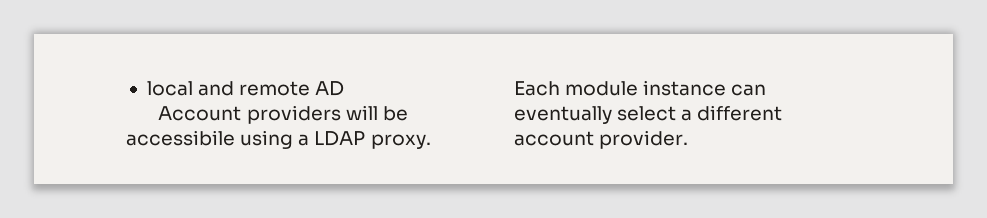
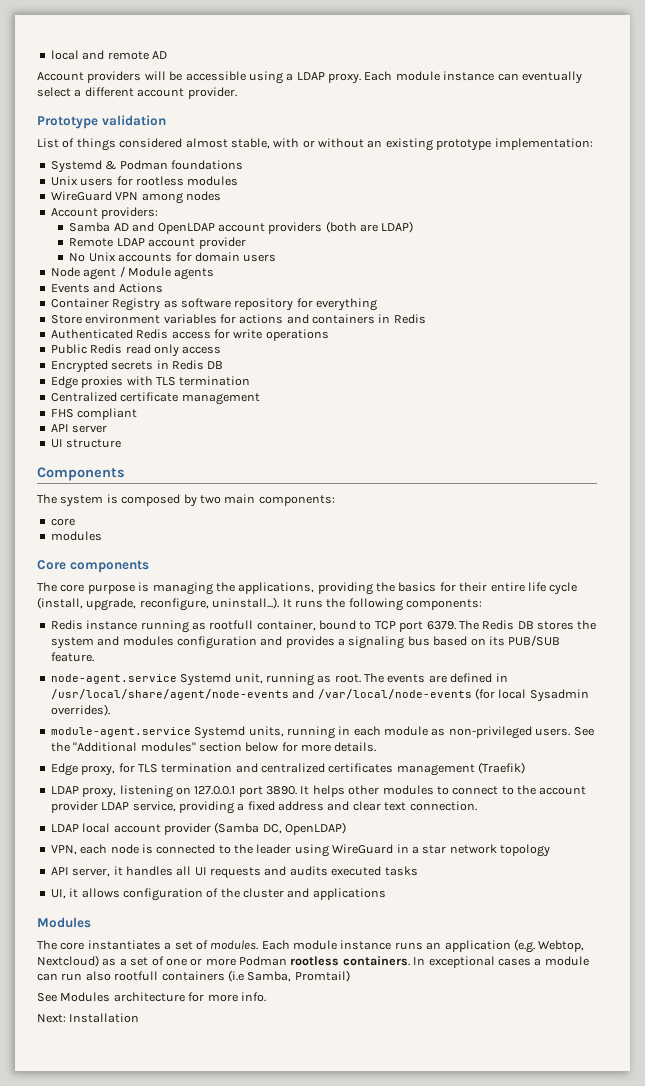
- Account providers will be accessibile using a LDAP proxy.
+ Account providers will be accessible using a LDAP proxy.
+ Prototype validation
+ List of things considered almost stable, with or without an existing prototype implementation:
+ Systemd & Podman foundations
+ Unix users for rootless modules
+ WireGuard VPN among nodes
+ Account providers:
+ Samba AD and OpenLDAP account providers (both are LDAP)
+ Remote LDAP account provider
+ No Unix accounts for domain users
+ Node agent / Module agents
+ Events and Actions
+ Container Registry as software repository for everything
+ Store environment variables for actions and containers in Redis
+ Authenticated Redis access for write operations
+ Public Redis read only access
+ Encrypted secrets in Redis DB
+ Edge proxies with TLS termination
+ Centralized certificate management
+ FHS compliant
+ API server
+ UI structure
+ Components
+ The system is composed by two main components:
+ core
+ modules
+ Core components
+ The core purpose is managing the applications, providing the basics for their entire life cycle (install, upgrade, reconfigure, uninstall...). It runs the following components:
+ Redis instance running as rootfull container, bound to TCP port 6379. The Redis DB stores the system and modules configuration and provides a signaling bus based on its PUB/SUB feature.
+ node-agent.service Systemd unit, running as root. The events are defined in /usr/local/share/agent/node-events and /var/local/node-events (for local Sysadmin overrides).
+ module-agent.service Systemd units, running in each module as non-privileged users. See the "Additional modules" section below for more details.
+ Edge proxy, for TLS termination and centralized certificates management (Traefik)
+ LDAP proxy, listening on 127.0.0.1 port 3890. It helps other modules to connect to the account provider LDAP service, providing a fixed address and clear text connection.
+ LDAP local account provider (Samba DC, OpenLDAP)
+ VPN, each node is connected to the leader using WireGuard in a star network topology
+ API server, it handles all UI requests and audits executed tasks
+ UI, it allows configuration of the cluster and applications
+ Modules
+ The core instantiates a set of modules. Each module instance runs an application (e.g. Webtop, Nextcloud) as a set of one or more Podman rootless containers. In exceptional cases a module can run also rootfull containers (i.e Samba, Promtail)
+ See Modules architecture for more info.
+ Next: Installation

